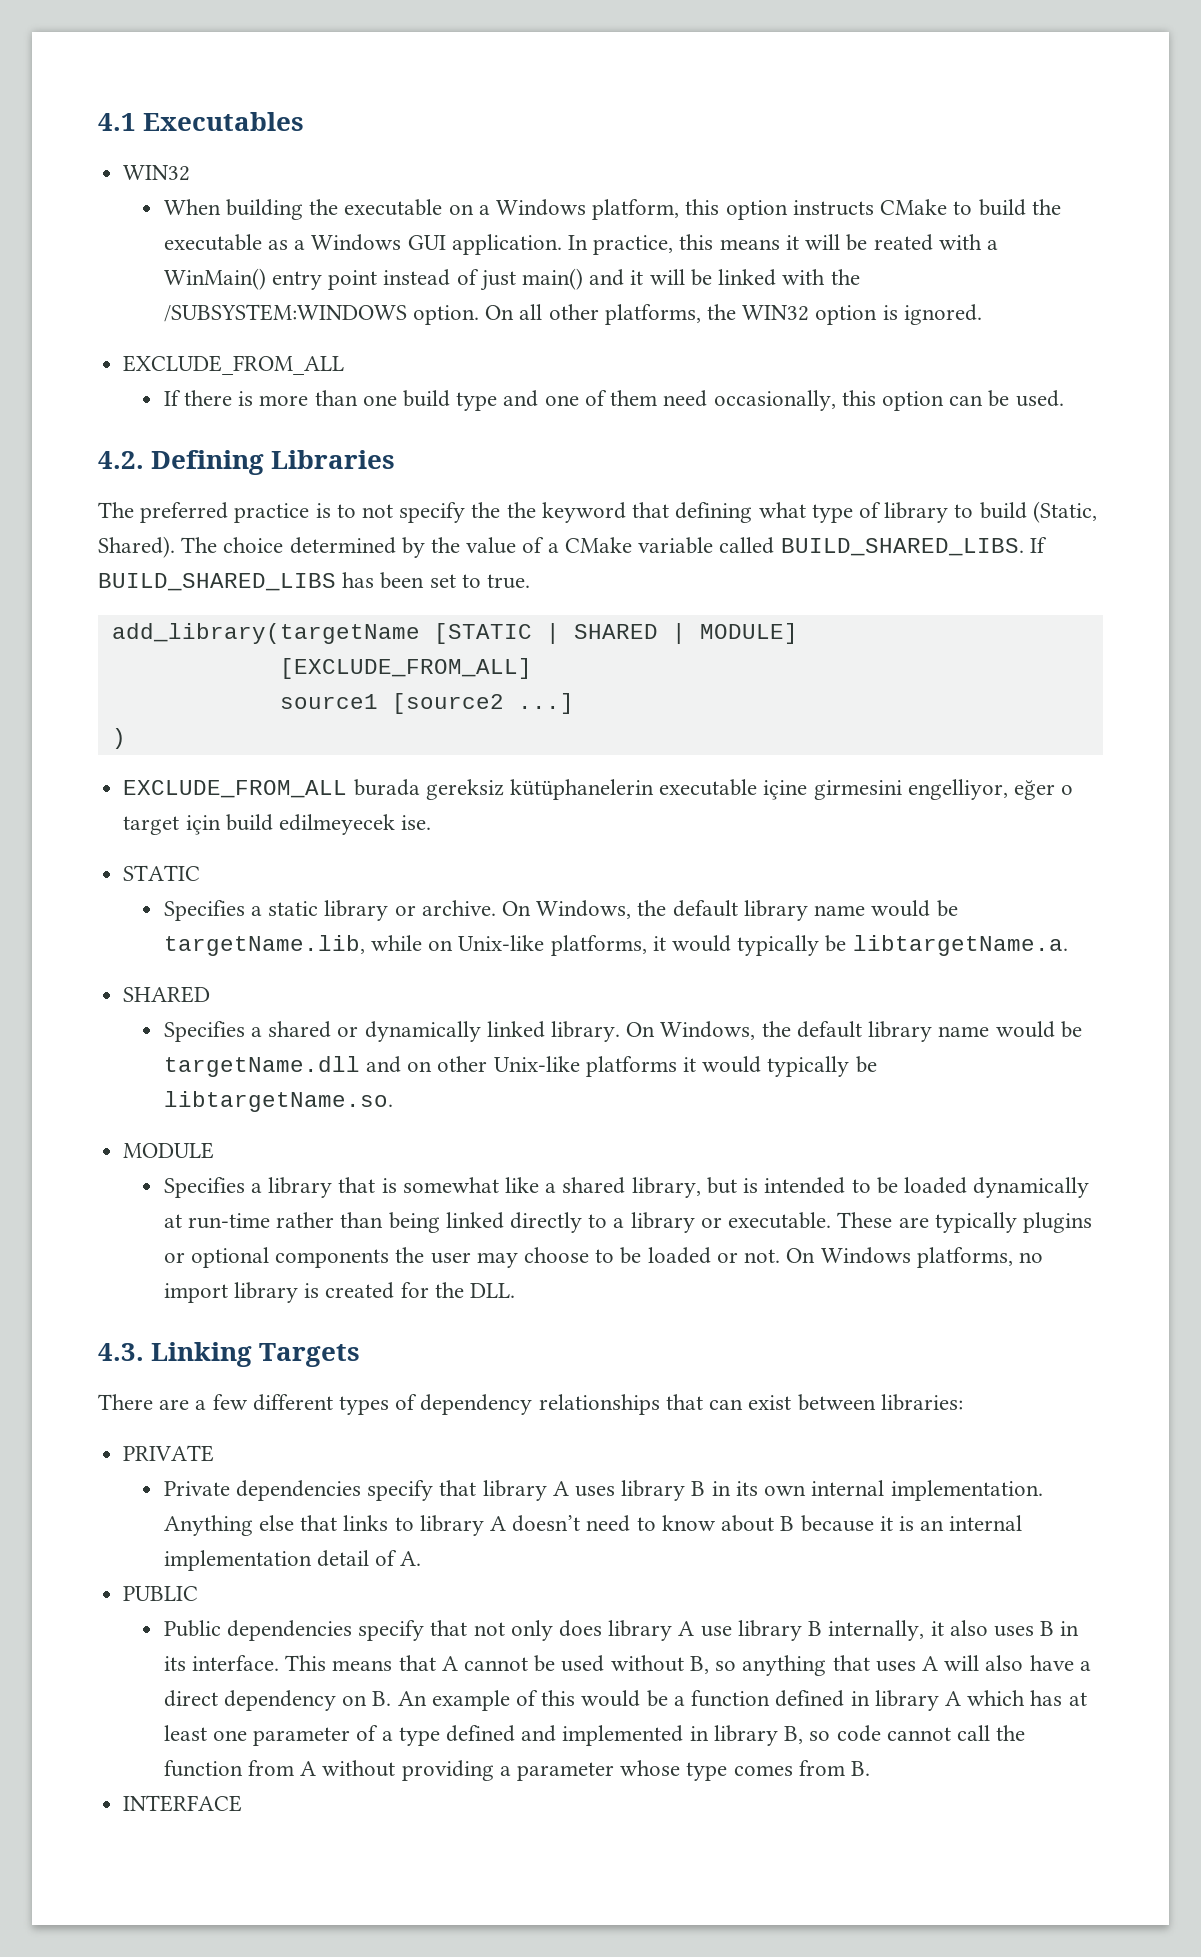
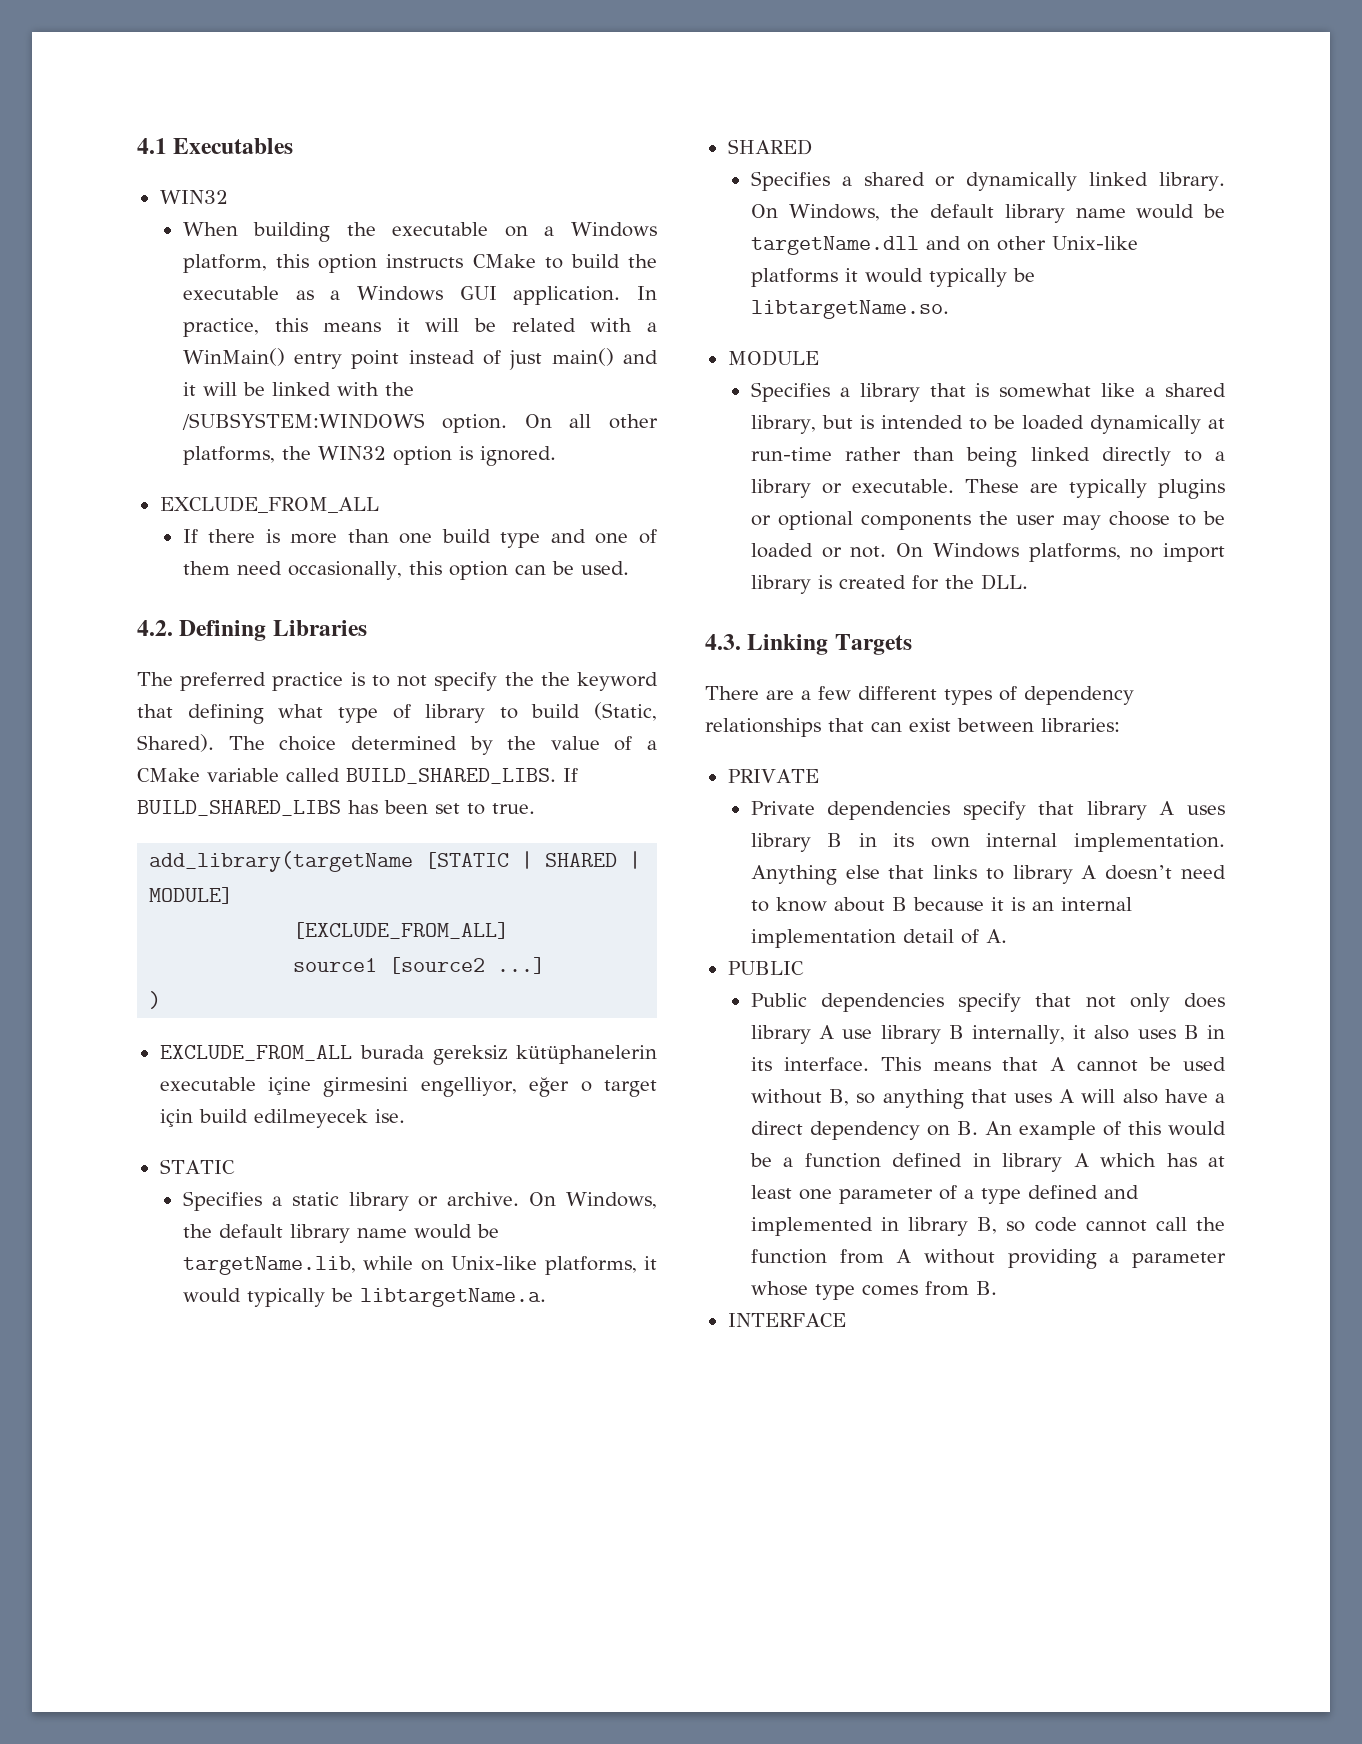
- In practice, this means it will be reated with a WinMain() entry point instead of just main() and it will be linked with the /SUBSYSTEM:WINDOWS option.
+ In practice, this means it will be related with a WinMain() entry point instead of just main() and it will be linked with the /SUBSYSTEM:WINDOWS option.

